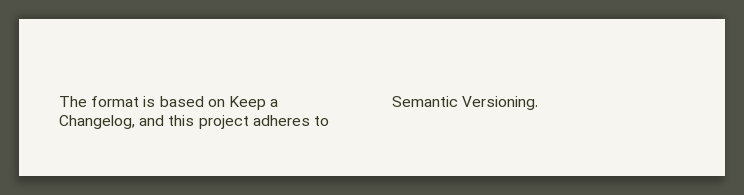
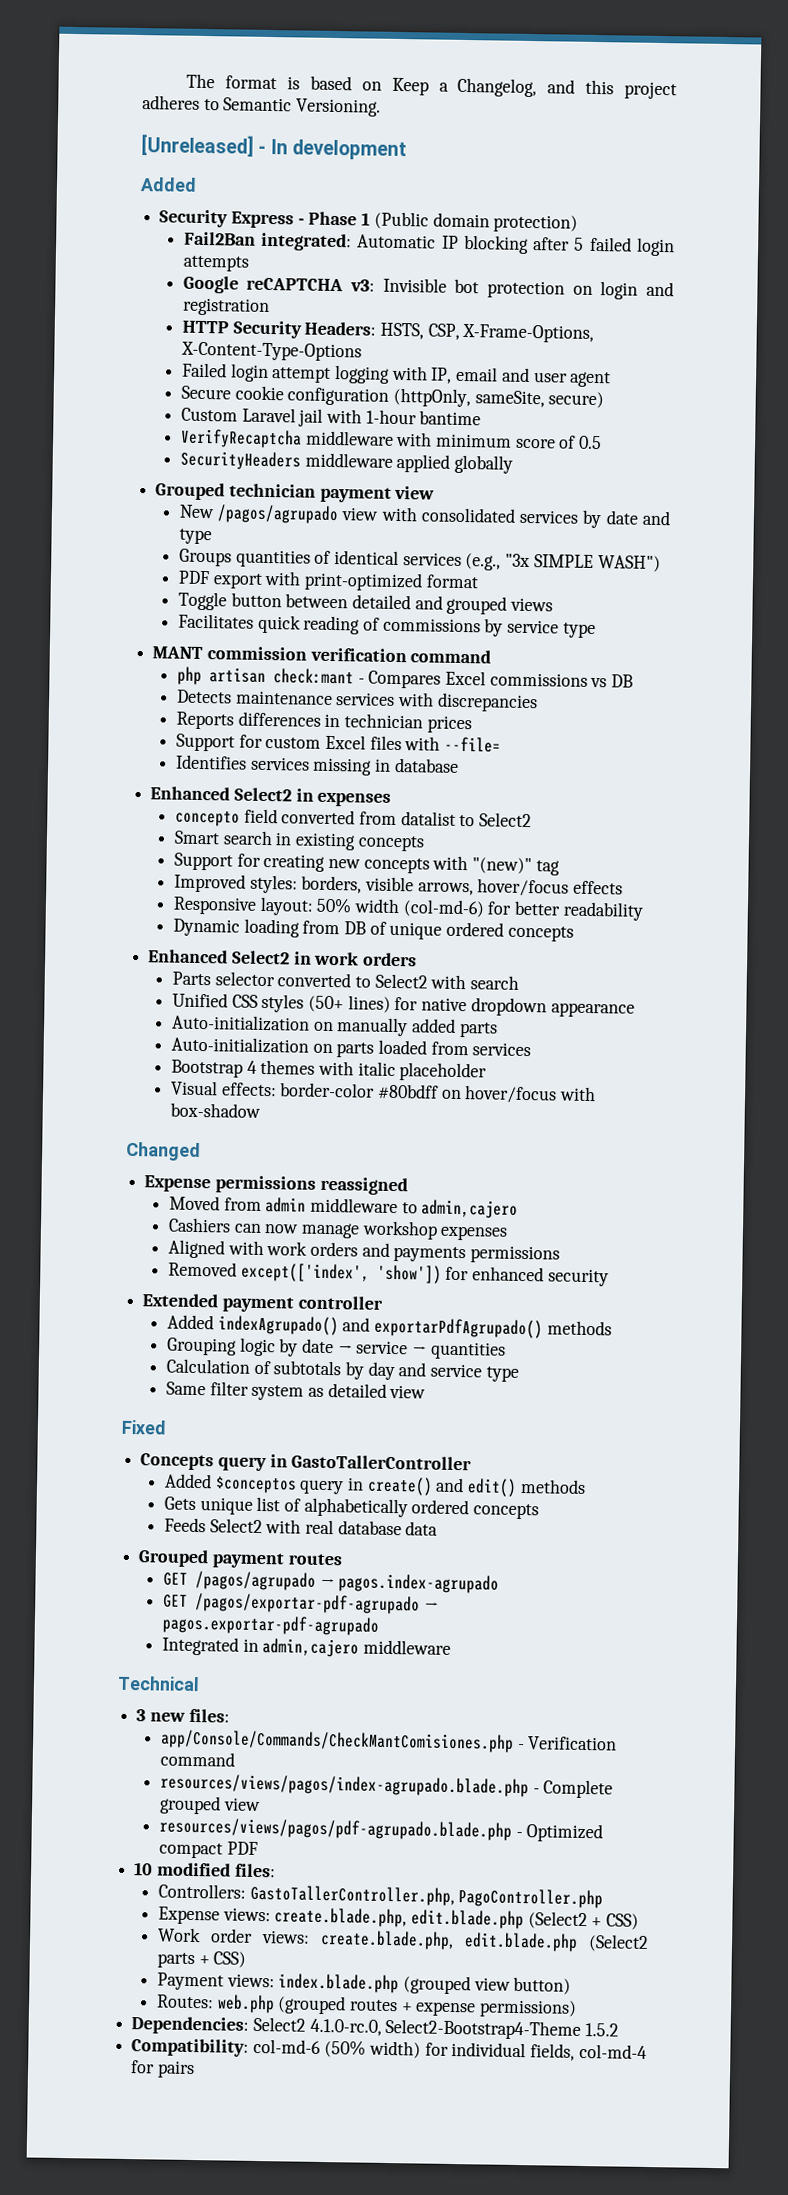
+ [Unreleased] - In development
+ Added
+ Security Express - Phase 1 (Public domain protection)
+ Fail2Ban integrated: Automatic IP blocking after 5 failed login attempts
+ Google reCAPTCHA v3: Invisible bot protection on login and registration
+ HTTP Security Headers: HSTS, CSP, X-Frame-Options, X-Content-Type-Options
+ Failed login attempt logging with IP, email and user agent
+ Secure cookie configuration (httpOnly, sameSite, secure)
+ Custom Laravel jail with 1-hour bantime
+ VerifyRecaptcha middleware with minimum score of 0.5
+ SecurityHeaders middleware applied globally
+ Grouped technician payment view
+ New /pagos/agrupado view with consolidated services by date and type
+ Groups quantities of identical services (e.g., "3x SIMPLE WASH")
+ PDF export with print-optimized format
+ Toggle button between detailed and grouped views
+ Facilitates quick reading of commissions by service type
+ MANT commission verification command
+ php artisan check:mant - Compares Excel commissions vs DB
+ Detects maintenance services with discrepancies
+ Reports differences in technician prices
+ Support for custom Excel files with --file=
+ Identifies services missing in database
+ Enhanced Select2 in expenses
+ concepto field converted from datalist to Select2
+ Smart search in existing concepts
+ Support for creating new concepts with "(new)" tag
+ Improved styles: borders, visible arrows, hover/focus effects
+ Responsive layout: 50% width (col-md-6) for better readability
+ Dynamic loading from DB of unique ordered concepts
+ Enhanced Select2 in work orders
+ Parts selector converted to Select2 with search
+ Unified CSS styles (50+ lines) for native dropdown appearance
+ Auto-initialization on manually added parts
+ Auto-initialization on parts loaded from services
+ Bootstrap 4 themes with italic placeholder
+ Visual effects: border-color #80bdff on hover/focus with box-shadow
+ Changed
+ Expense permissions reassigned
+ Moved from admin middleware to admin,cajero
+ Cashiers can now manage workshop expenses
+ Aligned with work orders and payments permissions
+ Removed except(['index', 'show']) for enhanced security
+ Extended payment controller
+ Added indexAgrupado() and exportarPdfAgrupado() methods
+ Grouping logic by date → service → quantities
+ Calculation of subtotals by day and service type
+ Same filter system as detailed view
+ Fixed
+ Concepts query in GastoTallerController
+ Added $conceptos query in create() and edit() methods
+ Gets unique list of alphabetically ordered concepts
+ Feeds Select2 with real database data
+ Grouped payment routes
+ GET /pagos/agrupado → pagos.index-agrupado
+ GET /pagos/exportar-pdf-agrupado → pagos.exportar-pdf-agrupado
+ Integrated in admin,cajero middleware
+ Technical
+ 3 new files:
+ app/Console/Commands/CheckMantComisiones.php - Verification command
+ resources/views/pagos/index-agrupado.blade.php - Complete grouped view
+ resources/views/pagos/pdf-agrupado.blade.php - Optimized compact PDF
+ 10 modified files:
+ Controllers: GastoTallerController.php, PagoController.php
+ Expense views: create.blade.php, edit.blade.php (Select2 + CSS)
+ Work order views: create.blade.php, edit.blade.php (Select2 parts + CSS)
+ Payment views: index.blade.php (grouped view button)
+ Routes: web.php (grouped routes + expense permissions)
+ Dependencies: Select2 4.1.0-rc.0, Select2-Bootstrap4-Theme 1.5.2
+ Compatibility: col-md-6 (50% width) for individual fields, col-md-4 for pairs

